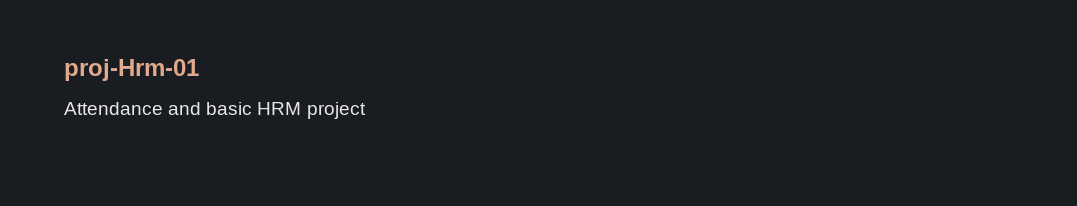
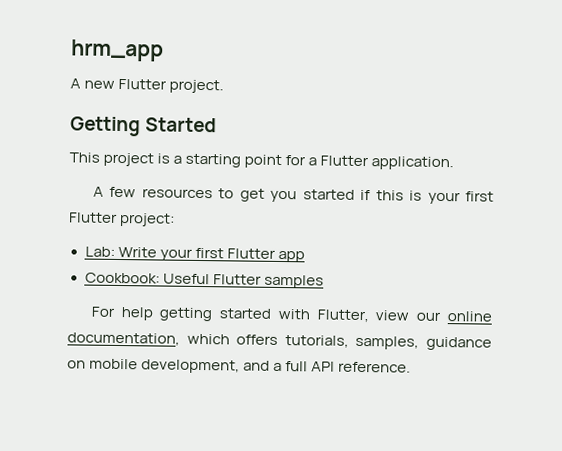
- proj-Hrm-01
- Attendance and basic HRM project
+ hrm_app
+ A new Flutter project.
+ Getting Started
+ This project is a starting point for a Flutter application.
+ A few resources to get you started if this is your first Flutter project:
+ Lab: Write your first Flutter app
+ Cookbook: Useful Flutter samples
+ For help getting started with Flutter, view our online documentation, which offers tutorials, samples, guidance on mobile development, and a full API reference.

